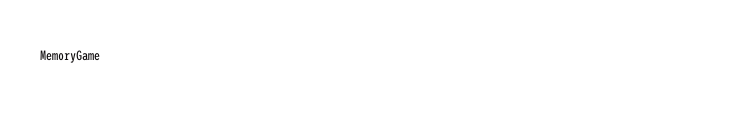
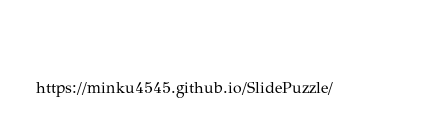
- MemoryGame
+ https://minku4545.github.io/SlidePuzzle/

